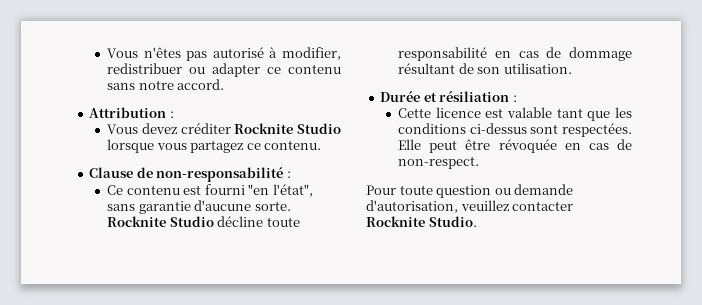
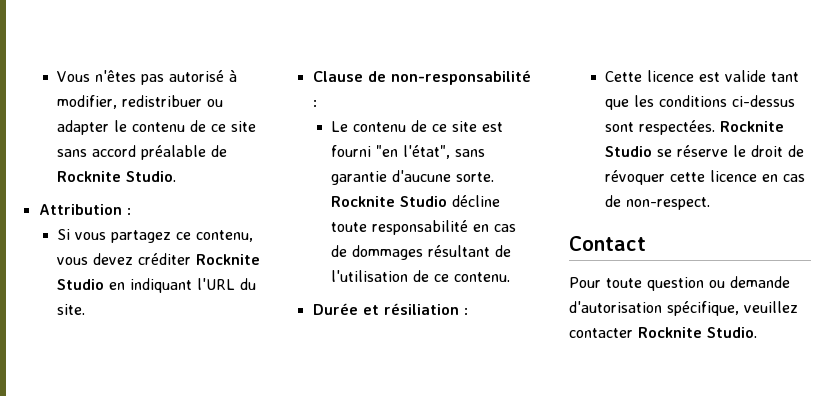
- Vous n'êtes pas autorisé à modifier, redistribuer ou adapter ce contenu sans notre accord.
+ Vous n'êtes pas autorisé à modifier, redistribuer ou adapter le contenu de ce site sans accord préalable de Rocknite Studio.
  Attribution :
- Vous devez créditer Rocknite Studio lorsque vous partagez ce contenu.
+ Si vous partagez ce contenu, vous devez créditer Rocknite Studio en indiquant l'URL du site.
- Ce contenu est fourni "en l'état", sans garantie d'aucune sorte.
+ Le contenu de ce site est fourni "en l'état", sans garantie d'aucune sorte.
- Rocknite Studio décline toute responsabilité en cas de dommage résultant de son utilisation.
+ Rocknite Studio décline toute responsabilité en cas de dommages résultant de l'utilisation de ce contenu.
- Cette licence est valable tant que les conditions ci-dessus sont respectées.
+ Cette licence est valide tant que les conditions ci-dessus sont respectées.
- Elle peut être révoquée en cas de non-respect.
+ Rocknite Studio se réserve le droit de révoquer cette licence en cas de non-respect.
+ Contact
- Pour toute question ou demande d'autorisation, veuillez contacter Rocknite Studio.
+ Pour toute question ou demande d'autorisation spécifique, veuillez contacter Rocknite Studio.

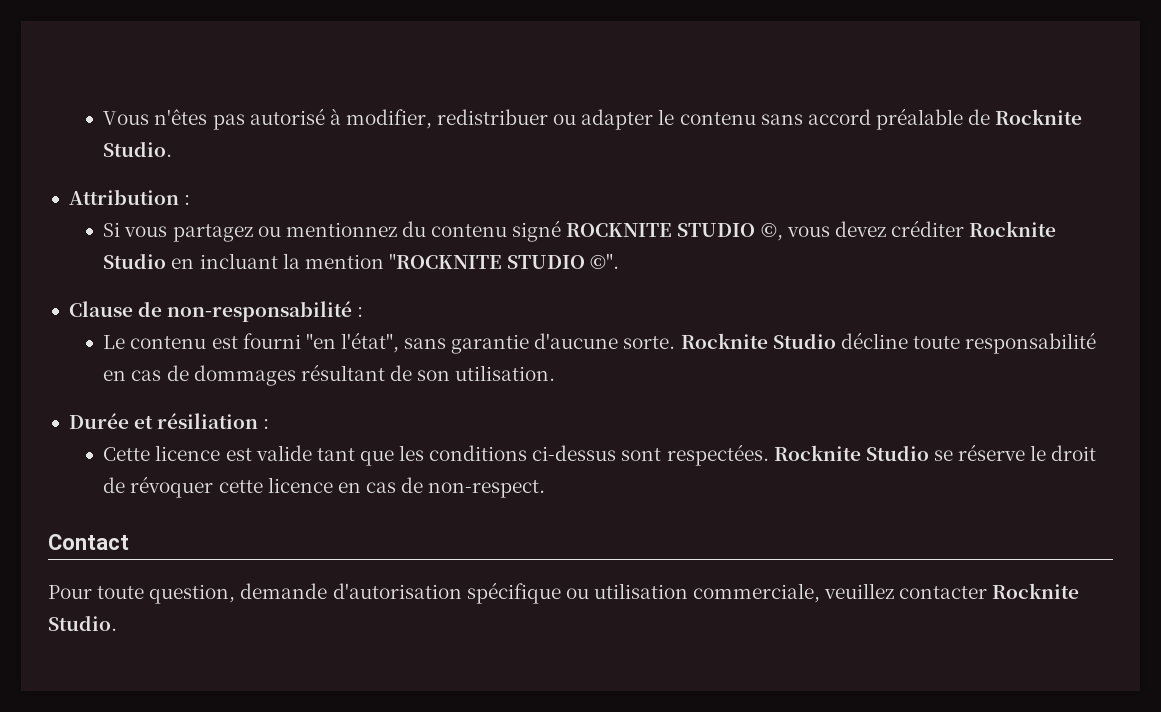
- Vous n'êtes pas autorisé à modifier, redistribuer ou adapter le contenu de ce site sans accord préalable de Rocknite Studio.
+ Vous n'êtes pas autorisé à modifier, redistribuer ou adapter le contenu sans accord préalable de Rocknite Studio.
- Si vous partagez ce contenu, vous devez créditer Rocknite Studio en indiquant l'URL du site.
+ Si vous partagez ou mentionnez du contenu signé ROCKNITE STUDIO ©, vous devez créditer Rocknite Studio en incluant la mention "ROCKNITE STUDIO ©".
- Le contenu de ce site est fourni "en l'état", sans garantie d'aucune sorte.
+ Le contenu est fourni "en l'état", sans garantie d'aucune sorte.
- Rocknite Studio décline toute responsabilité en cas de dommages résultant de l'utilisation de ce contenu.
+ Rocknite Studio décline toute responsabilité en cas de dommages résultant de son utilisation.
- Pour toute question ou demande d'autorisation spécifique, veuillez contacter Rocknite Studio.
+ Pour toute question, demande d'autorisation spécifique ou utilisation commerciale, veuillez contacter Rocknite Studio.

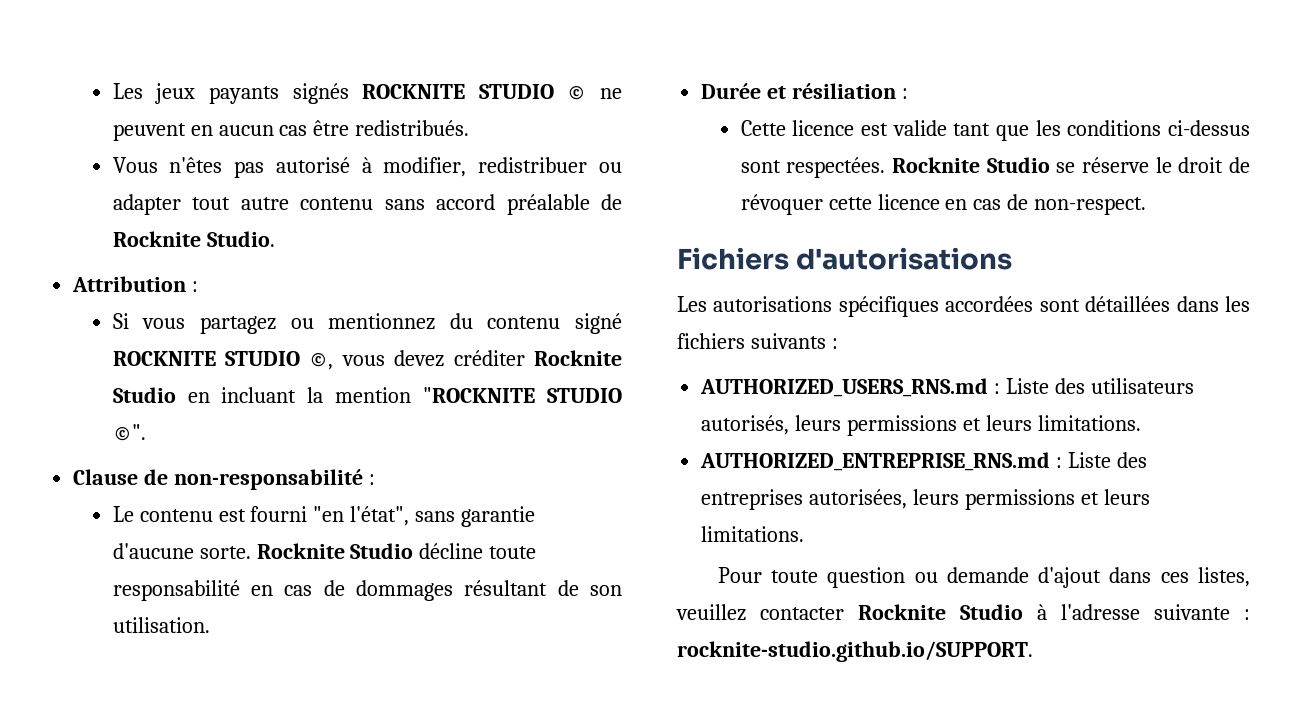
+ Les jeux payants signés ROCKNITE STUDIO © ne peuvent en aucun cas être redistribués.
- Vous n'êtes pas autorisé à modifier, redistribuer ou adapter le contenu sans accord préalable de Rocknite Studio.
+ Vous n'êtes pas autorisé à modifier, redistribuer ou adapter tout autre contenu sans accord préalable de Rocknite Studio.
- Contact
- Pour toute question, demande d'autorisation spécifique ou utilisation commerciale, veuillez contacter Rocknite Studio.
+ Fichiers d'autorisations
+ Les autorisations spécifiques accordées sont détaillées dans les fichiers suivants :
+ AUTHORIZED_USERS_RNS.md : Liste des utilisateurs autorisés, leurs permissions et leurs limitations.
+ AUTHORIZED_ENTREPRISE_RNS.md : Liste des entreprises autorisées, leurs permissions et leurs limitations.
+ Pour toute question ou demande d'ajout dans ces listes, veuillez contacter Rocknite Studio à l'adresse suivante : rocknite-studio.github.io/SUPPORT.

